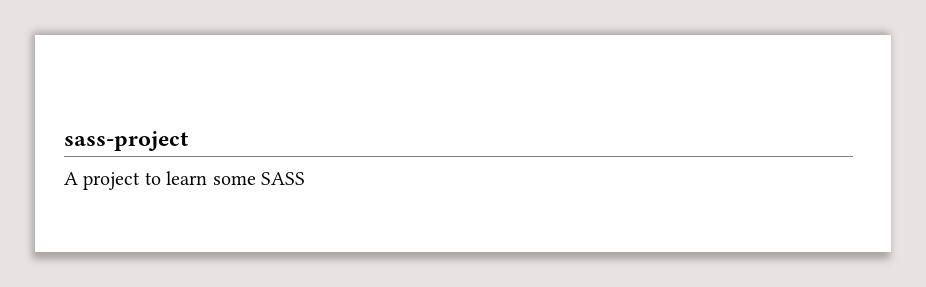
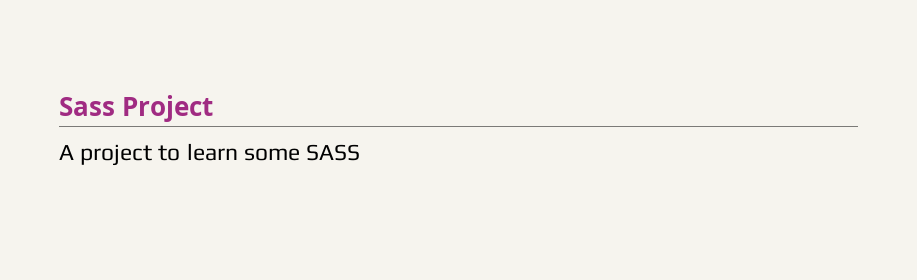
- sass-project
+ Sass Project

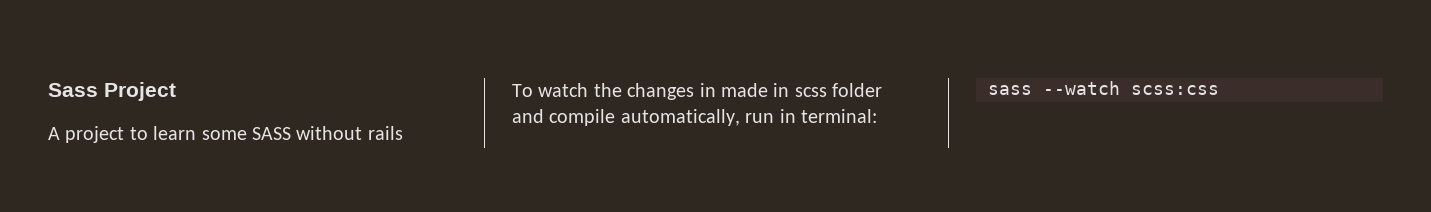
- A project to learn some SASS
+ A project to learn some SASS without rails
+ To watch the changes in made in scss folder and compile automatically, run in terminal:
+ sass --watch scss:css

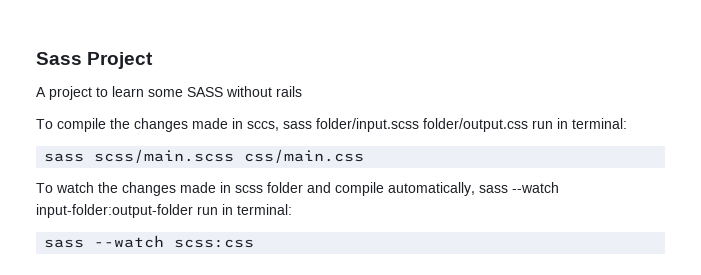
+ To compile the changes made in sccs, sass folder/input.scss folder/output.css run in terminal:
+ sass scss/main.scss css/main.css
- To watch the changes in made in scss folder and compile automatically, run in terminal:
+ To watch the changes made in scss folder and compile automatically, sass --watch input-folder:output-folder run in terminal:

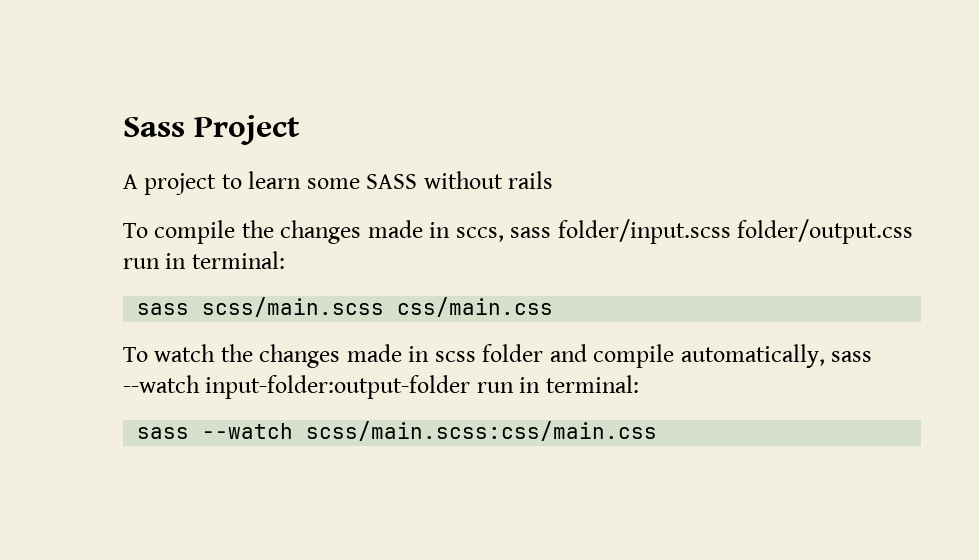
- sass --watch scss:css
+ sass --watch scss/main.scss:css/main.css

